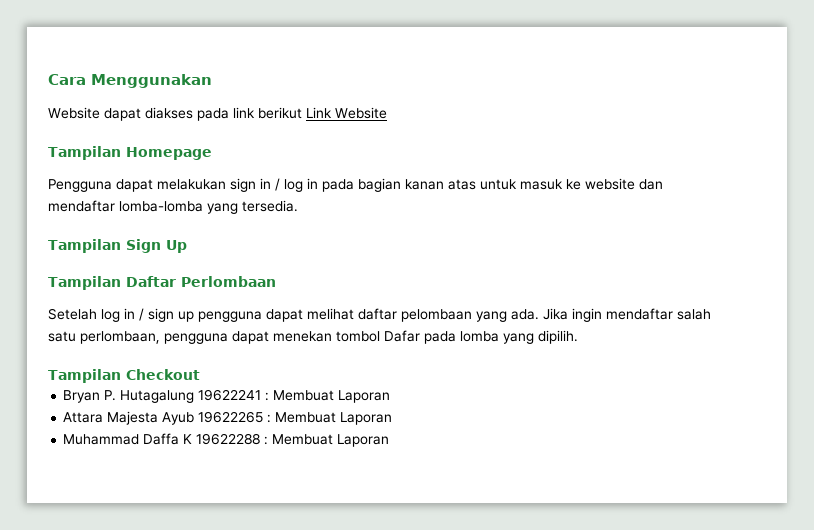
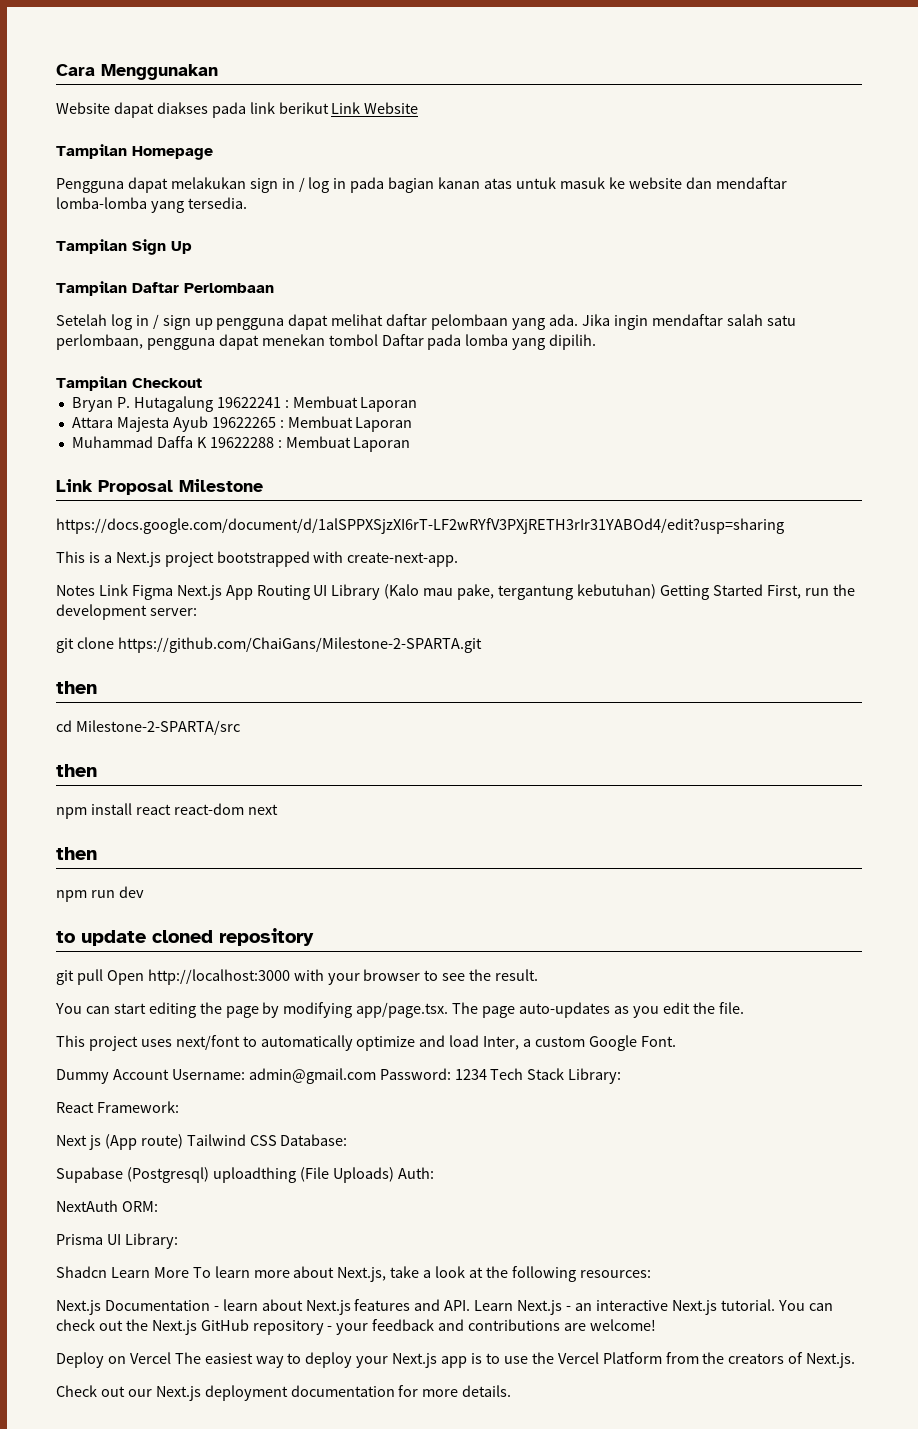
- Jika ingin mendaftar salah satu perlombaan, pengguna dapat menekan tombol Dafar pada lomba yang dipilih.
+ Jika ingin mendaftar salah satu perlombaan, pengguna dapat menekan tombol Daftar pada lomba yang dipilih.
+ Link Proposal Milestone
+ https://docs.google.com/document/d/1alSPPXSjzXI6rT-LF2wRYfV3PXjRETH3rIr31YABOd4/edit?usp=sharing
+ This is a Next.js project bootstrapped with create-next-app.
+ Notes Link Figma Next.js App Routing UI Library (Kalo mau pake, tergantung kebutuhan) Getting Started First, run the development server:
+ git clone https://github.com/ChaiGans/Milestone-2-SPARTA.git
+ then
+ cd Milestone-2-SPARTA/src
+ then
+ npm install react react-dom next
+ then
+ npm run dev
+ to update cloned repository
+ git pull Open http://localhost:3000 with your browser to see the result.
+ You can start editing the page by modifying app/page.tsx. The page auto-updates as you edit the file.
+ This project uses next/font to automatically optimize and load Inter, a custom Google Font.
+ Dummy Account Username: admin@gmail.com Password: 1234 Tech Stack Library:
+ React Framework:
+ Next js (App route) Tailwind CSS Database:
+ Supabase (Postgresql) uploadthing (File Uploads) Auth:
+ NextAuth ORM:
+ Prisma UI Library:
+ Shadcn Learn More To learn more about Next.js, take a look at the following resources:
+ Next.js Documentation - learn about Next.js features and API. Learn Next.js - an interactive Next.js tutorial. You can check out the Next.js GitHub repository - your feedback and contributions are welcome!
+ Deploy on Vercel The easiest way to deploy your Next.js app is to use the Vercel Platform from the creators of Next.js.
+ Check out our Next.js deployment documentation for more details.

